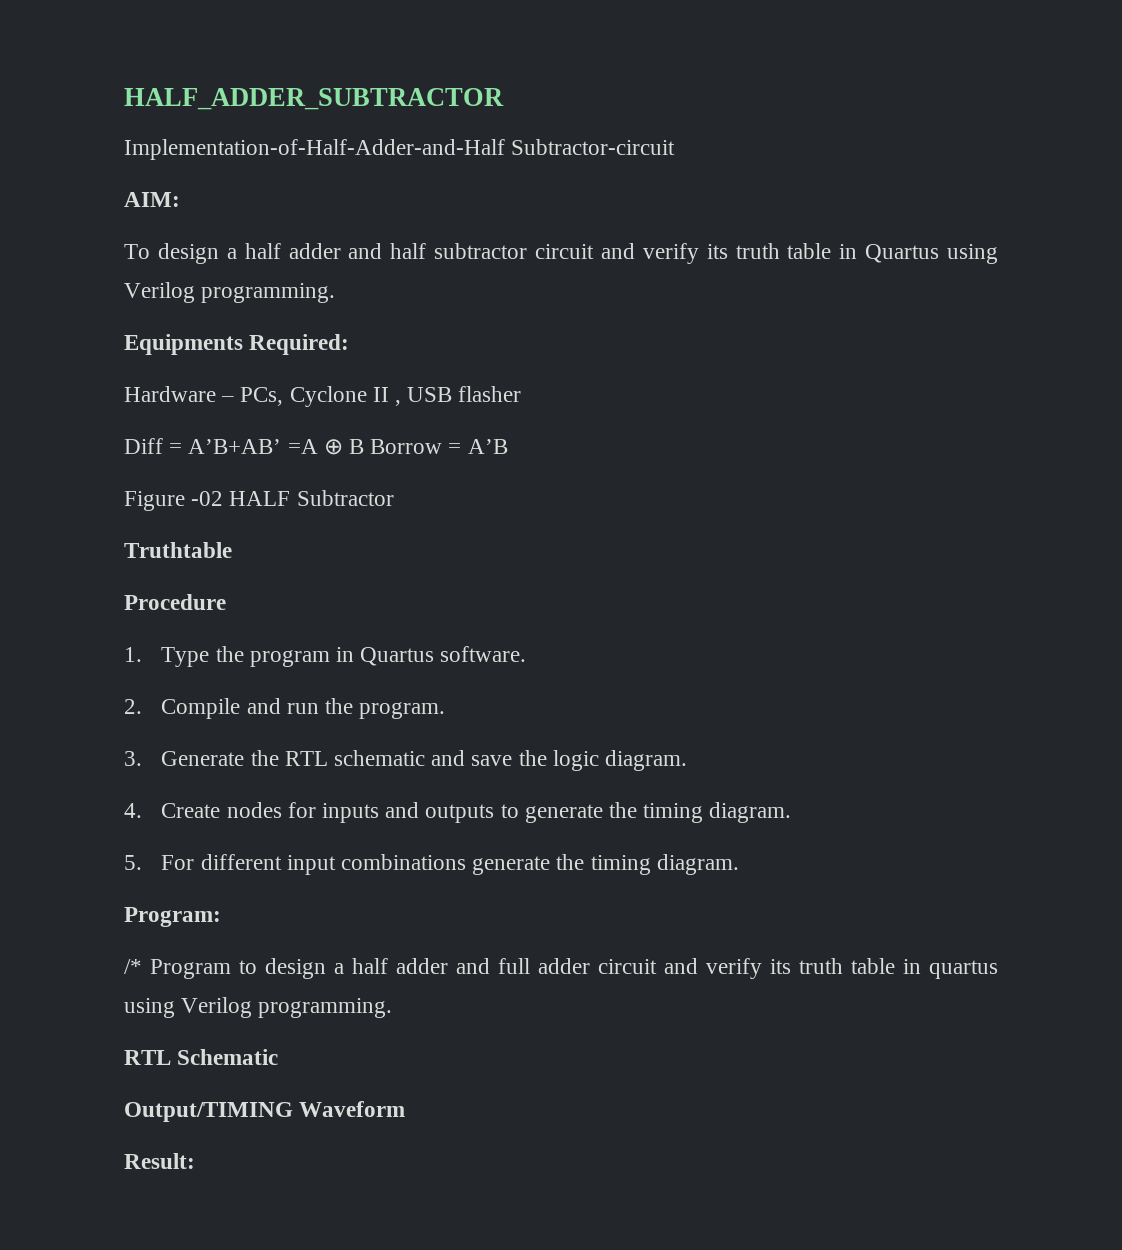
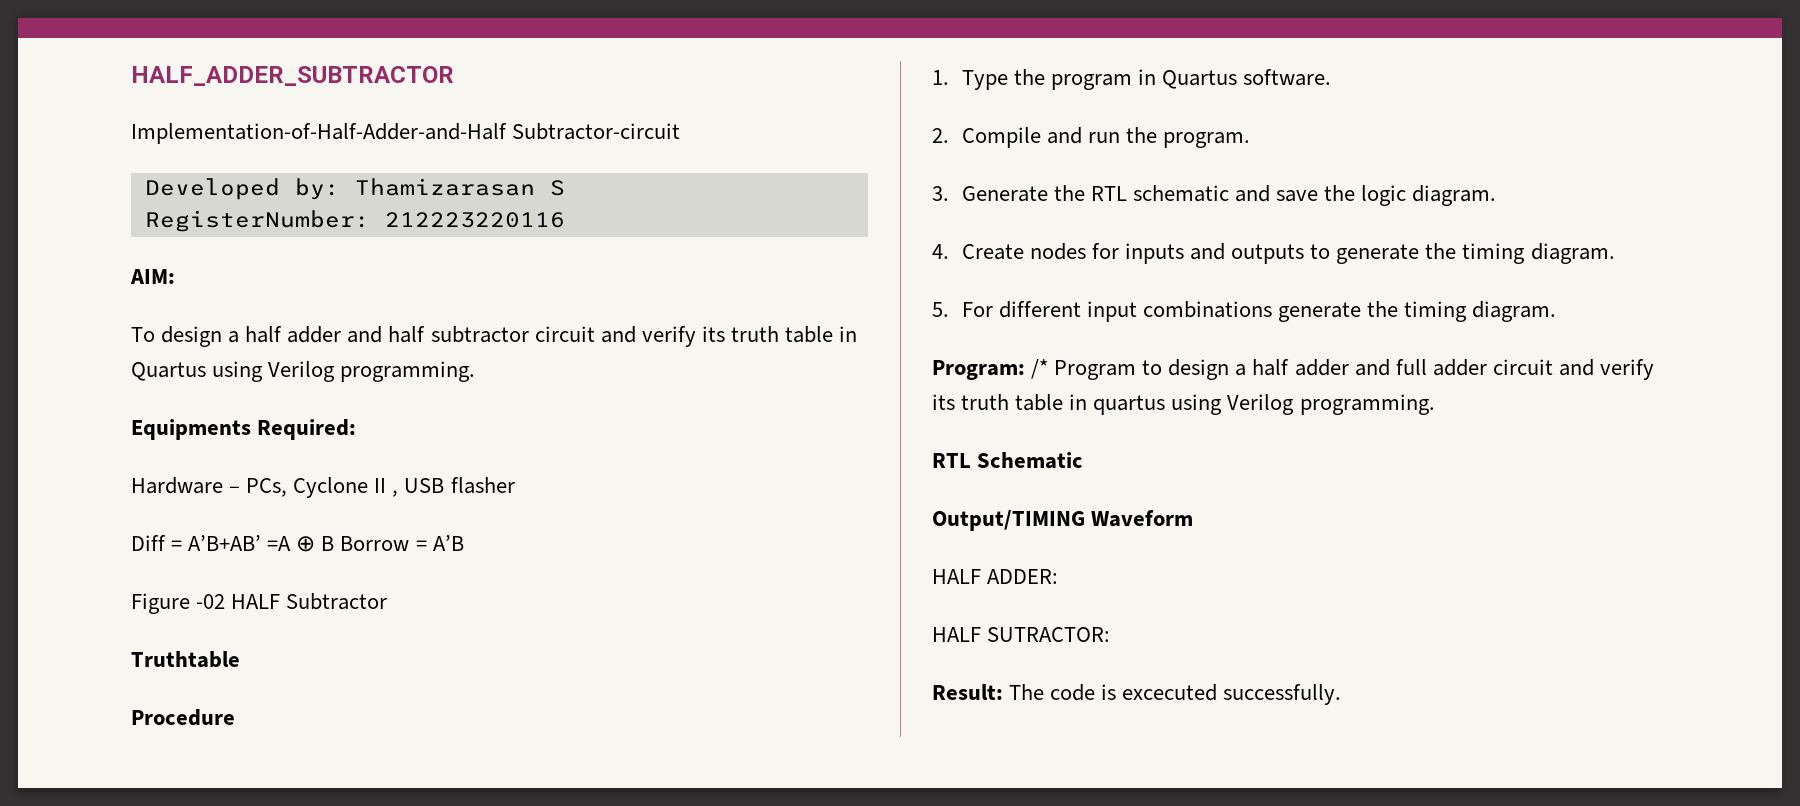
+ Developed by: Thamizarasan S
+ RegisterNumber: 212223220116
- Program:
- /* Program to design a half adder and full adder circuit and verify its truth table in quartus using Verilog programming.
+ Program: /* Program to design a half adder and full adder circuit and verify its truth table in quartus using Verilog programming.
- Result:
+ HALF ADDER:
+ HALF SUTRACTOR:
+ Result: The code is excecuted successfully.

